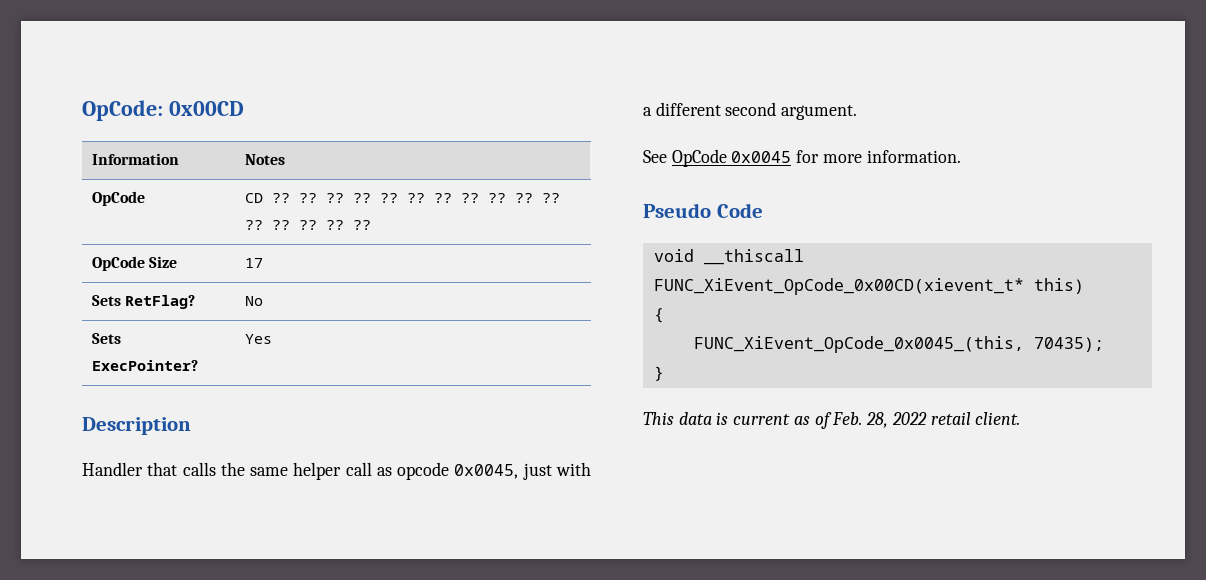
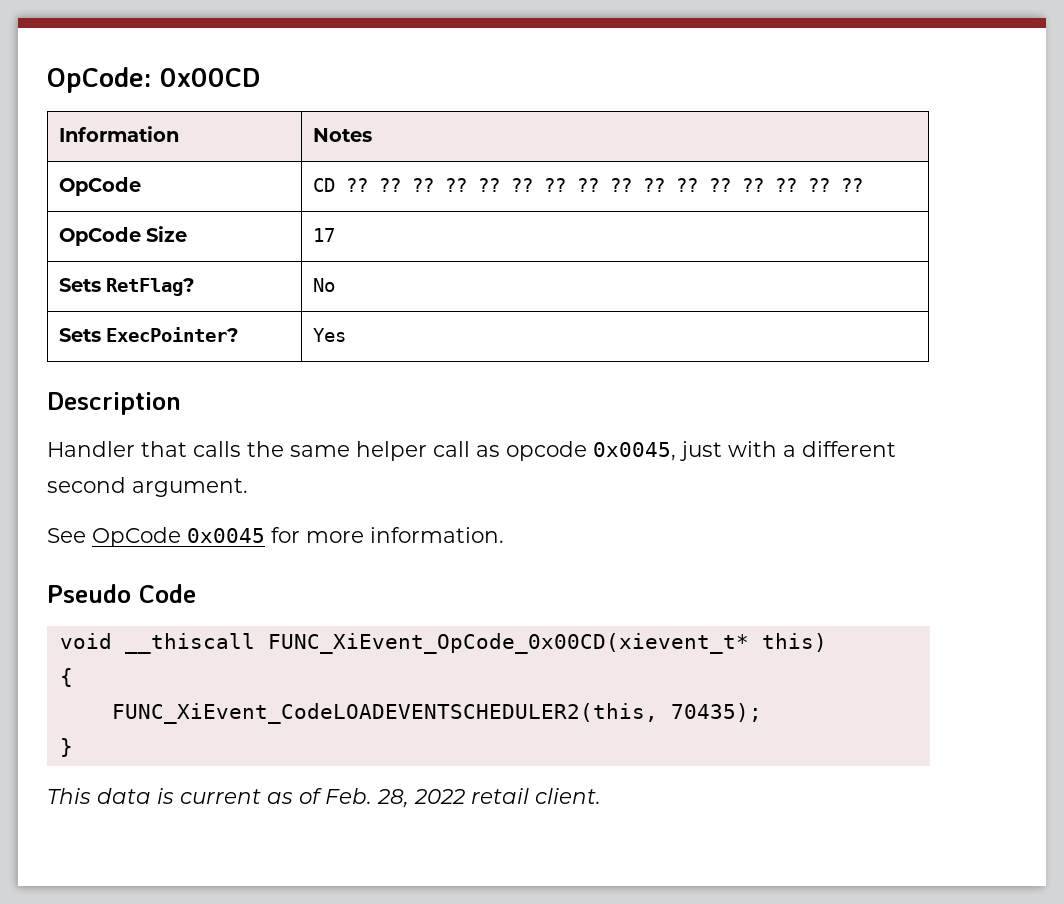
- FUNC_XiEvent_OpCode_0x0045_(this, 70435);
+ FUNC_XiEvent_CodeLOADEVENTSCHEDULER2(this, 70435);

